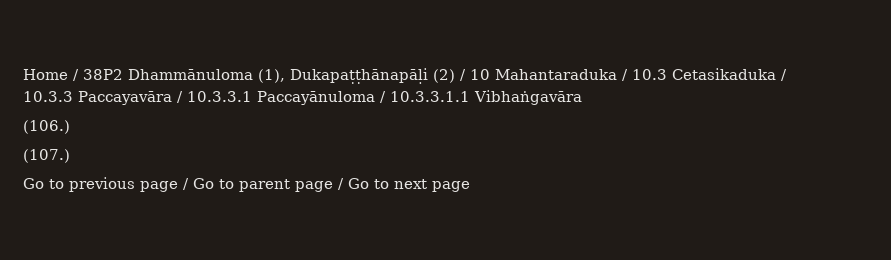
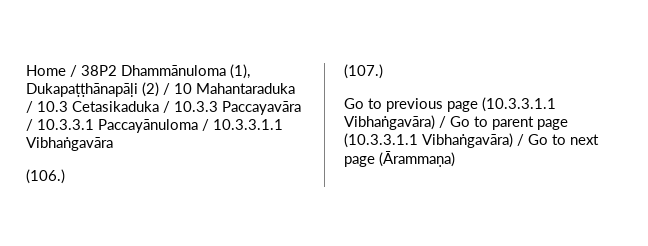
- Go to previous page / Go to parent page / Go to next page
+ Go to previous page (10.3.3.1.1 Vibhaṅgavāra) / Go to parent page (10.3.3.1.1 Vibhaṅgavāra) / Go to next page (Ārammaṇa)

